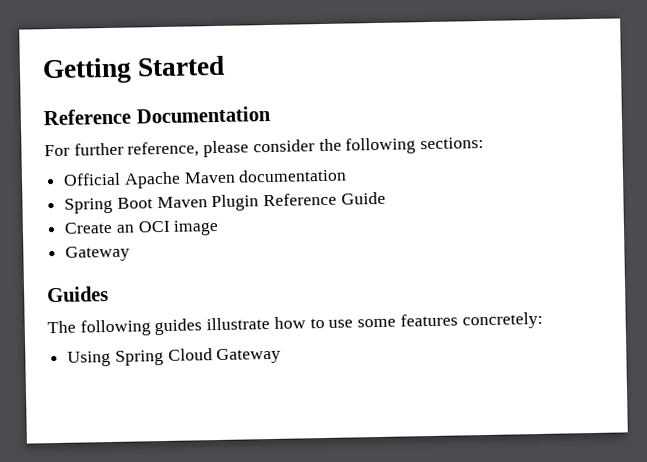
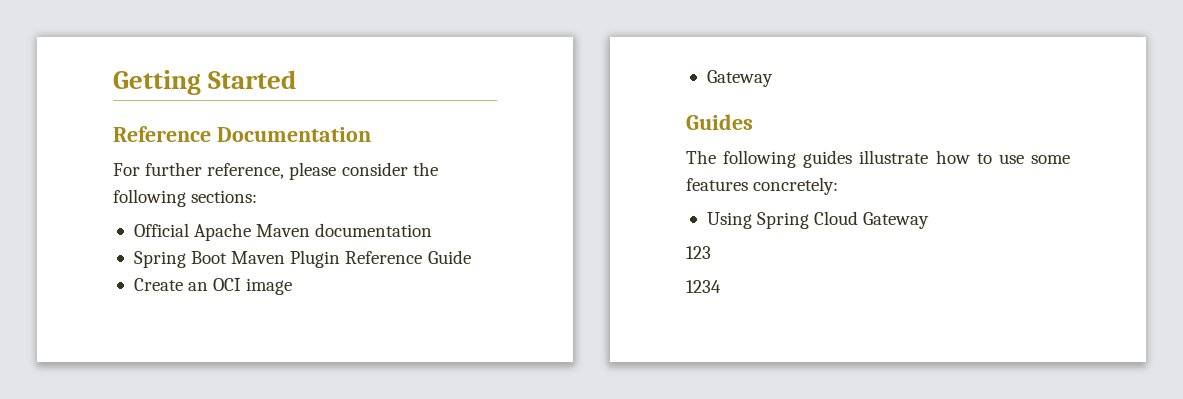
+ 123
+ 1234

